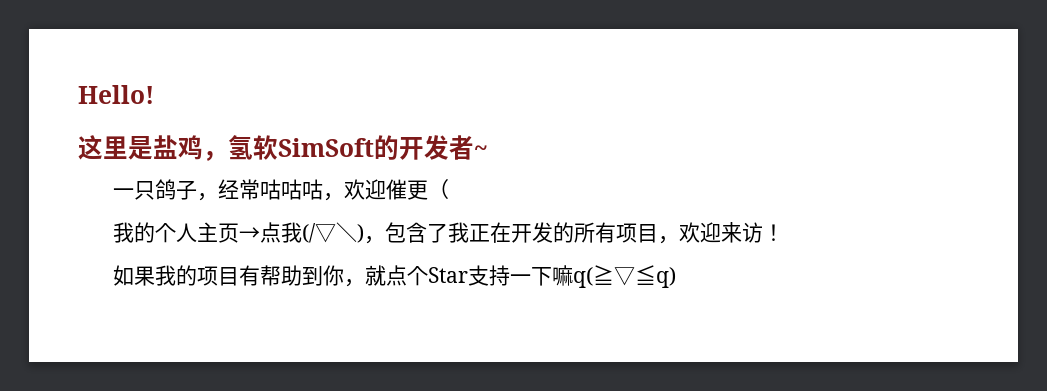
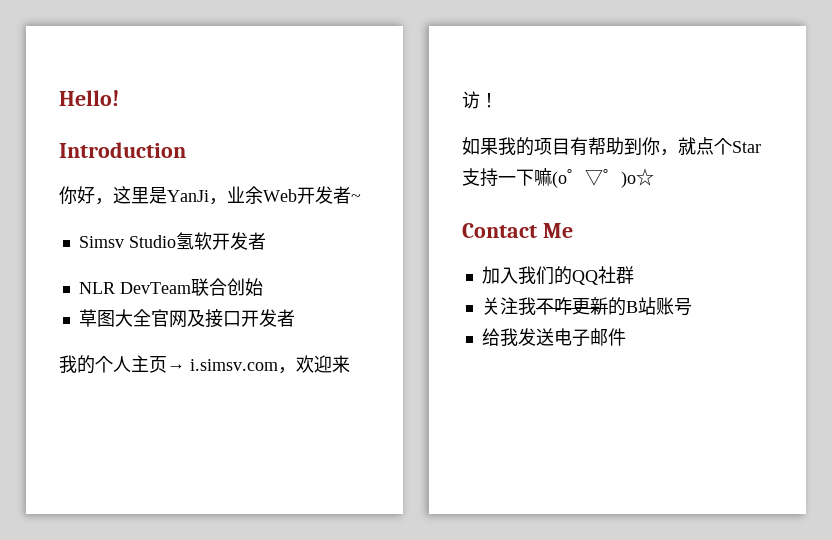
- 这里是盐鸡，氢软SimSoft的开发者~
- 一只鸽子，经常咕咕咕，欢迎催更（
- 我的个人主页→点我(/▽＼)，包含了我正在开发的所有项目，欢迎来访！
+ Introduction
+ 你好，这里是YanJi，业余Web开发者~
+ Simsv Studio氢软开发者
+ NLR DevTeam联合创始
+ 草图大全官网及接口开发者
+ 我的个人主页→ i.simsv.com，欢迎来访！
- 如果我的项目有帮助到你，就点个Star支持一下嘛q(≧▽≦q)
+ 如果我的项目有帮助到你，就点个Star支持一下嘛(o゜▽゜)o☆
+ Contact Me
+ 加入我们的QQ社群
+ 关注我不咋更新的B站账号
+ 给我发送电子邮件

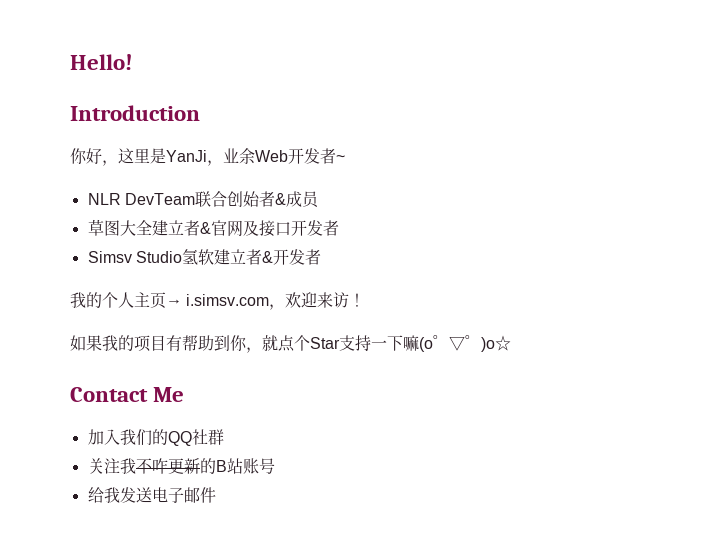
- Simsv Studio氢软开发者
- NLR DevTeam联合创始
+ NLR DevTeam联合创始者&成员
- 草图大全官网及接口开发者
+ 草图大全建立者&官网及接口开发者
+ Simsv Studio氢软建立者&开发者

